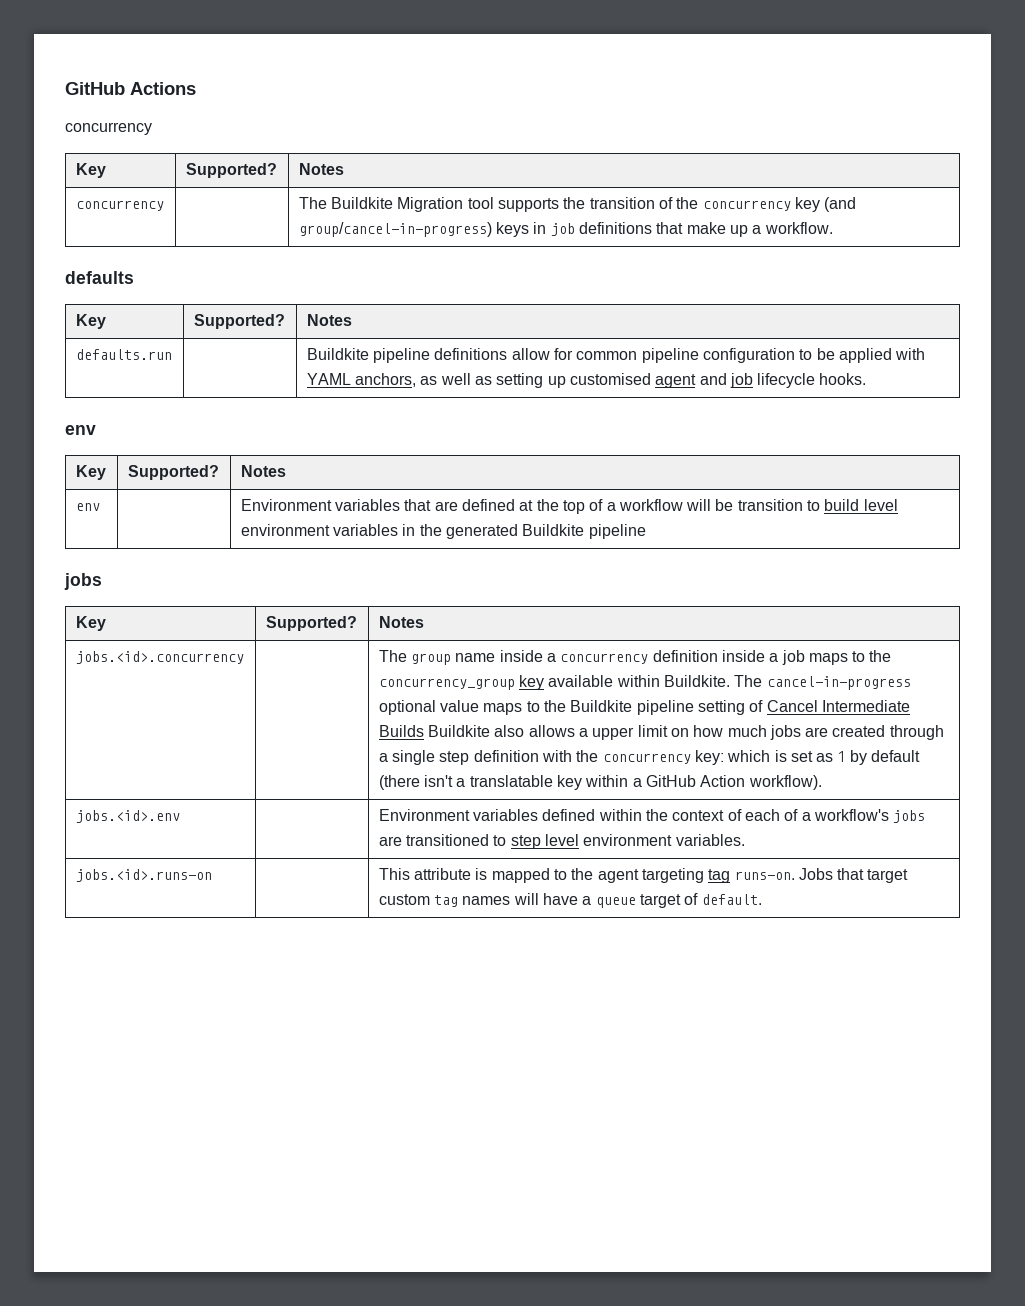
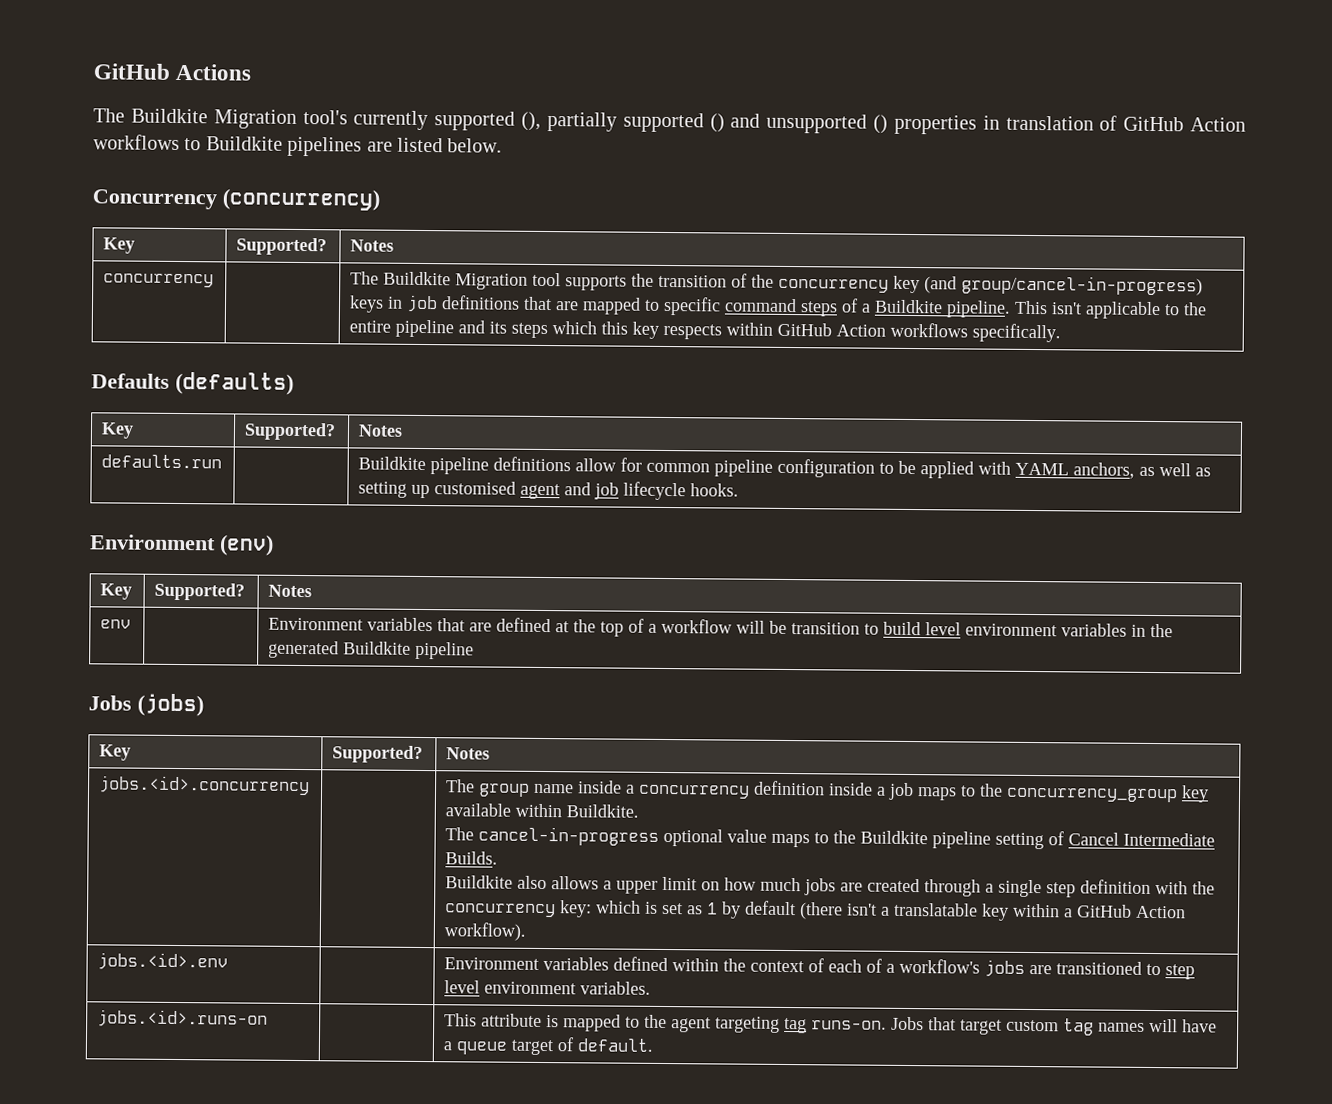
  GitHub Actions
- concurrency
+ The Buildkite Migration tool's currently supported (), partially supported () and unsupported () properties in translation of GitHub Action workflows to Buildkite pipelines are listed below.
+ Concurrency (concurrency)
- The Buildkite Migration tool supports the transition of the concurrency key (and group/cancel-in-progress) keys in job definitions that make up a workflow.
- defaults
+ The Buildkite Migration tool supports the transition of the concurrency key (and group/cancel-in-progress) keys in job definitions that are mapped to specific command steps of a Buildkite pipeline. This isn't applicable to the entire pipeline and its steps which this key respects within GitHub Action workflows specifically.
+ Defaults (defaults)
  defaults.run | | Buildkite pipeline definitions allow for common pipeline configuration to be applied with YAML anchors, as well as setting up customised agent and job lifecycle hooks.
- env
+ Environment (env)
  env | | Environment variables that are defined at the top of a workflow will be transition to build level environment variables in the generated Buildkite pipeline
- jobs
+ Jobs (jobs)
- The group name inside a concurrency definition inside a job maps to the concurrency_group key available within Buildkite. The cancel-in-progress optional value maps to the Buildkite pipeline setting of Cancel Intermediate Builds Buildkite also allows a upper limit on how much jobs are created through a single step definition with the concurrency key:
+ The group name inside a concurrency definition inside a job maps to the concurrency_group key available within Buildkite.
+ The cancel-in-progress optional value maps to the Buildkite pipeline setting of Cancel Intermediate Builds.
+ Buildkite also allows a upper limit on how much jobs are created through a single step definition with the concurrency key:

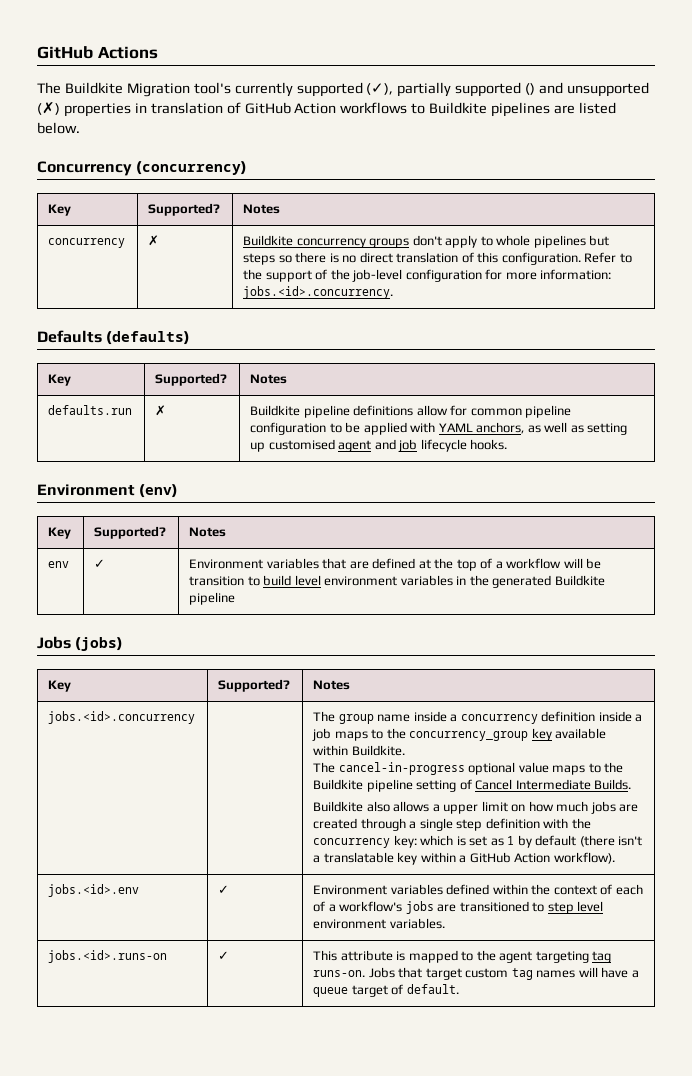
- The Buildkite Migration tool's currently supported (), partially supported () and unsupported () properties in translation of GitHub Action workflows to Buildkite pipelines are listed below.
+ The Buildkite Migration tool's currently supported (✓), partially supported () and unsupported (✗) properties in translation of GitHub Action workflows to Buildkite pipelines are listed below.
- The Buildkite Migration tool supports the transition of the concurrency key (and group/cancel-in-progress) keys in job definitions that are mapped to specific command steps of a Buildkite pipeline. This isn't applicable to the entire pipeline and its steps which this key respects within GitHub Action workflows specifically.
+ ✗ | Buildkite concurrency groups don't apply to whole pipelines but steps so there is no direct translation of this configuration. Refer to the support of the job-level configuration for more information: jobs.<id>.concurrency.
- defaults.run | | Buildkite pipeline definitions allow for common pipeline configuration to be applied with YAML anchors, as well as setting up customised agent and job lifecycle hooks.
+ defaults.run | ✗ | Buildkite pipeline definitions allow for common pipeline configuration to be applied with YAML anchors, as well as setting up customised agent and job lifecycle hooks.
- env | | Environment variables that are defined at the top of a workflow will be transition to build level environment variables in the generated Buildkite pipeline
+ env | ✓ | Environment variables that are defined at the top of a workflow will be transition to build level environment variables in the generated Buildkite pipeline
- jobs.<id>.env | | Environment variables defined within the context of each of a workflow's jobs are transitioned to step level environment variables.
+ jobs.<id>.env | ✓ | Environment variables defined within the context of each of a workflow's jobs are transitioned to step level environment variables.
- jobs.<id>.runs-on | | This attribute is mapped to the agent targeting tag runs-on. Jobs that target custom tag names will have a queue target of default.
+ jobs.<id>.runs-on | ✓ | This attribute is mapped to the agent targeting tag runs-on. Jobs that target custom tag names will have a queue target of default.

